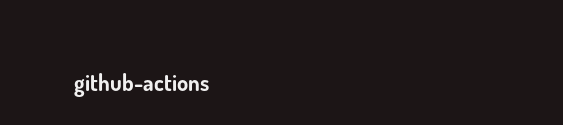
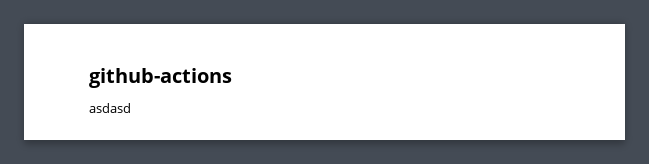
+ asdasd

